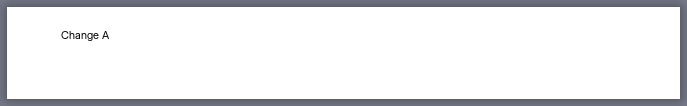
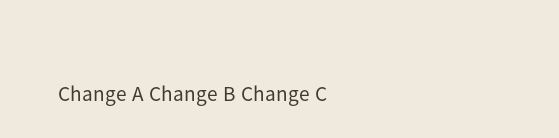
- Change A
+ Change A Change B Change C

